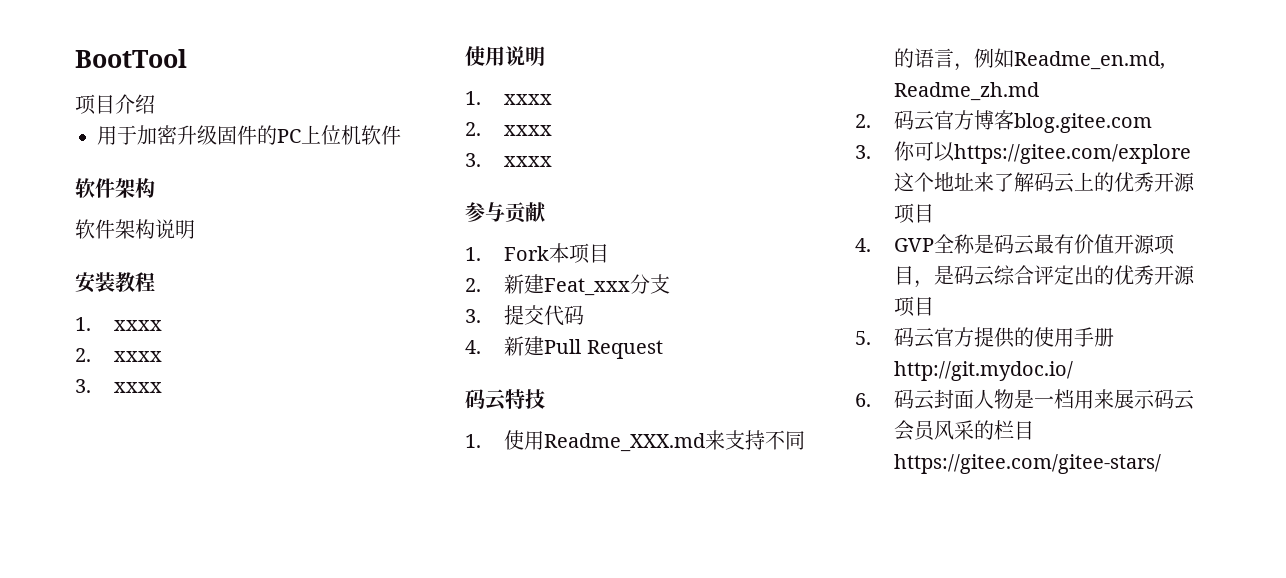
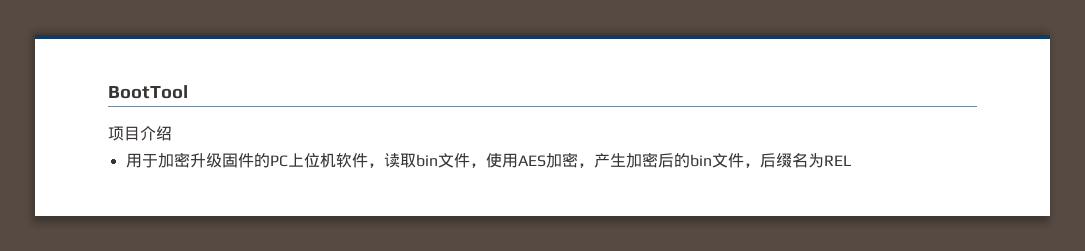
- 用于加密升级固件的PC上位机软件
- 软件架构
- 软件架构说明
- 安装教程
- 1. xxxx
- 2. xxxx
- 3. xxxx
- 使用说明
- 1. xxxx
- 2. xxxx
- 3. xxxx
- 参与贡献
- 1. Fork本项目
- 2.新建Feat_xxx分支
- 3.提交代码
- 4.新建Pull Request
- 码云特技
- 1.使用Readme_XXX.md来支持不同的语言，例如Readme_en.md, Readme_zh.md
- 2.码云官方博客blog.gitee.com
- 3.你可以https://gitee.com/explore这个地址来了解码云上的优秀开源项目
- 4. GVP全称是码云最有价值开源项目，是码云综合评定出的优秀开源项目
- 5.码云官方提供的使用手册http://git.mydoc.io/
- 6.码云封面人物是一档用来展示码云会员风采的栏目https://gitee.com/gitee-stars/
+ 用于加密升级固件的PC上位机软件，读取bin文件，使用AES加密，产生加密后的bin文件，后缀名为REL

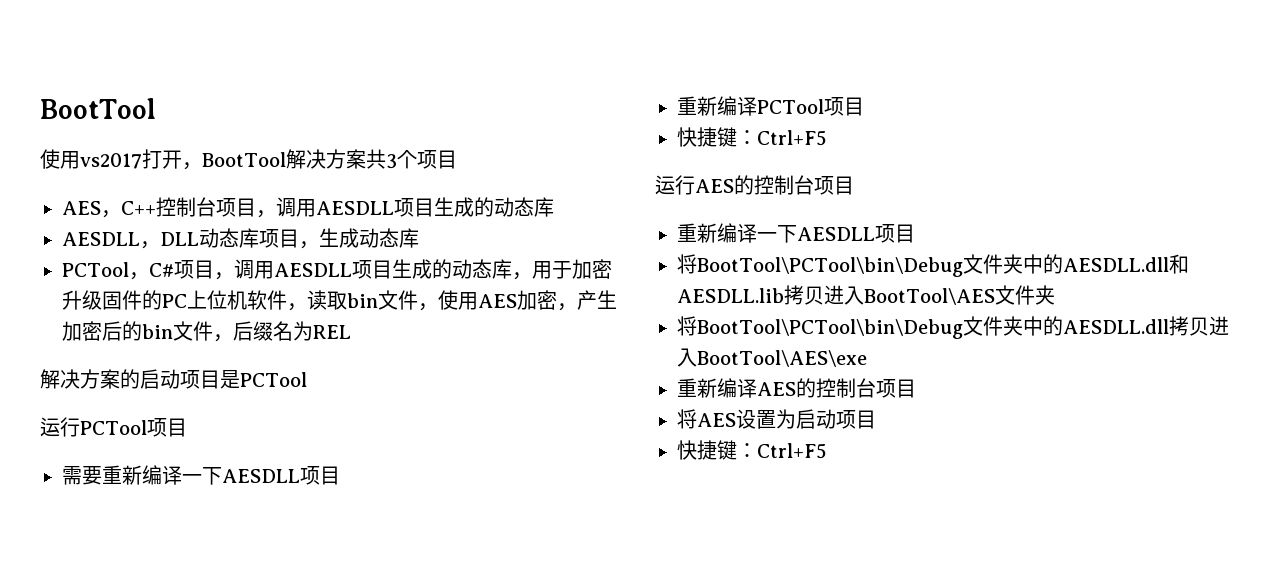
- 项目介绍
- 用于加密升级固件的PC上位机软件，读取bin文件，使用AES加密，产生加密后的bin文件，后缀名为REL
+ 使用vs2017打开，BootTool解决方案共3个项目
+ AES，C++控制台项目，调用AESDLL项目生成的动态库
+ AESDLL，DLL动态库项目，生成动态库
+ PCTool，C#项目，调用AESDLL项目生成的动态库，用于加密升级固件的PC上位机软件，读取bin文件，使用AES加密，产生加密后的bin文件，后缀名为REL
+ 解决方案的启动项目是PCTool
+ 运行PCTool项目
+ 需要重新编译一下AESDLL项目
+ 重新编译PCTool项目
+ 快捷键：Ctrl+F5
+ 运行AES的控制台项目
+ 重新编译一下AESDLL项目
+ 将BootTool\PCTool\bin\Debug文件夹中的AESDLL.dll和AESDLL.lib拷贝进入BootTool\AES文件夹
+ 将BootTool\PCTool\bin\Debug文件夹中的AESDLL.dll拷贝进入BootTool\AES\exe
+ 重新编译AES的控制台项目
+ 将AES设置为启动项目
+ 快捷键：Ctrl+F5

